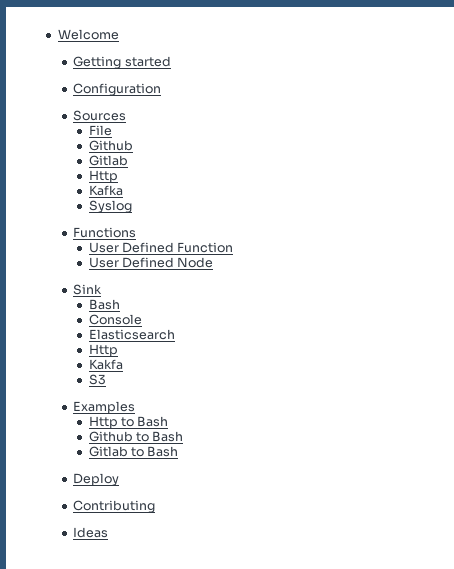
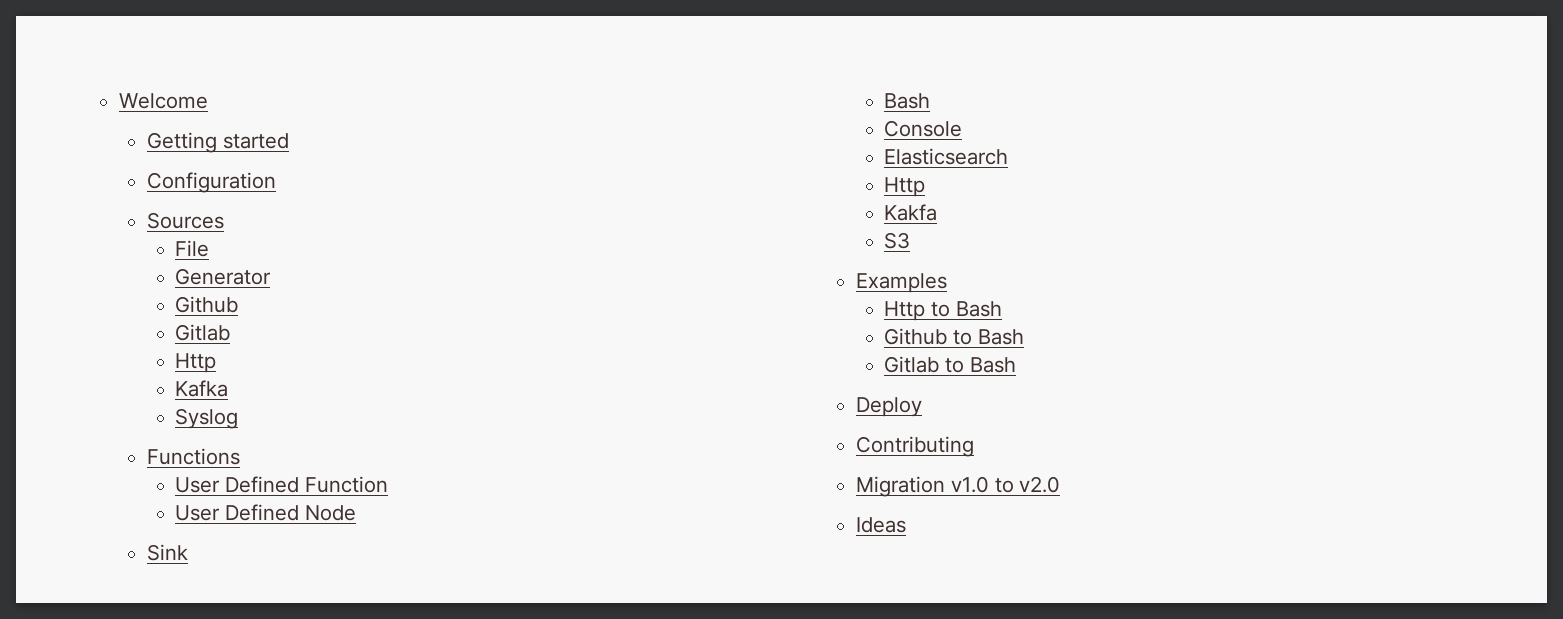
+ Generator
+ Migration v1.0 to v2.0

